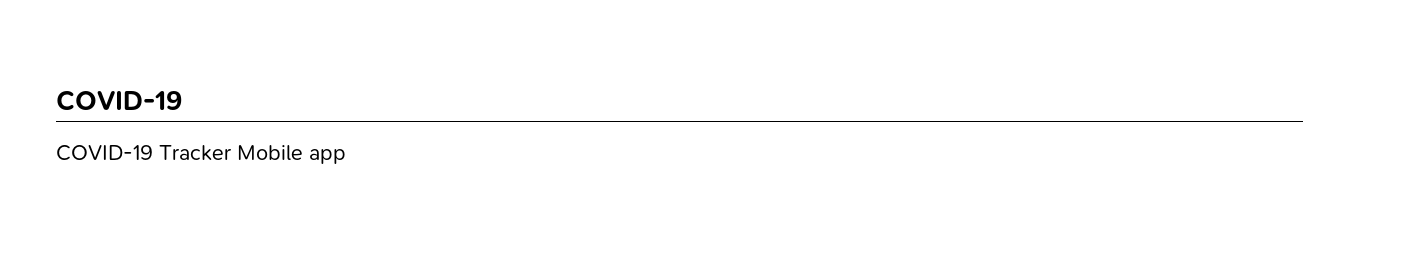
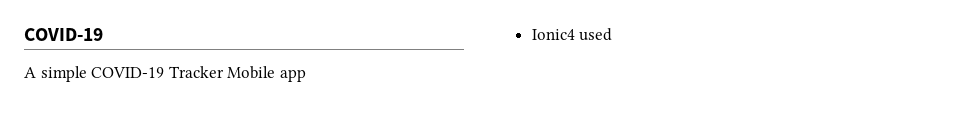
- COVID-19 Tracker Mobile app
+ A simple COVID-19 Tracker Mobile app
+ Ionic4 used

